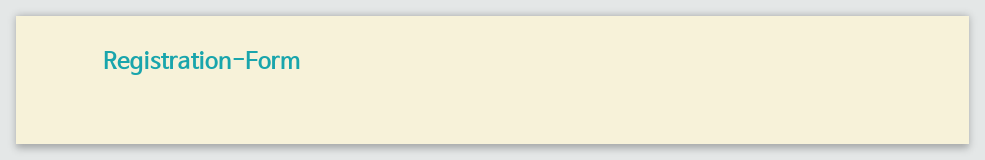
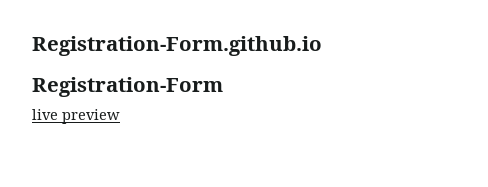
+ Registration-Form.github.io
+ live preview

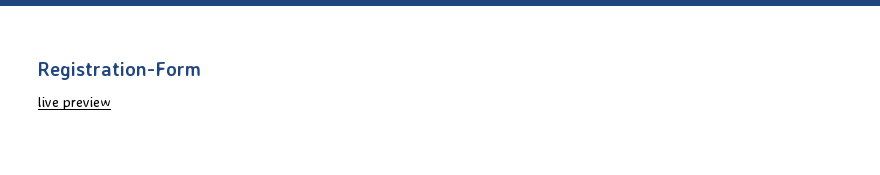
- Registration-Form.github.io

